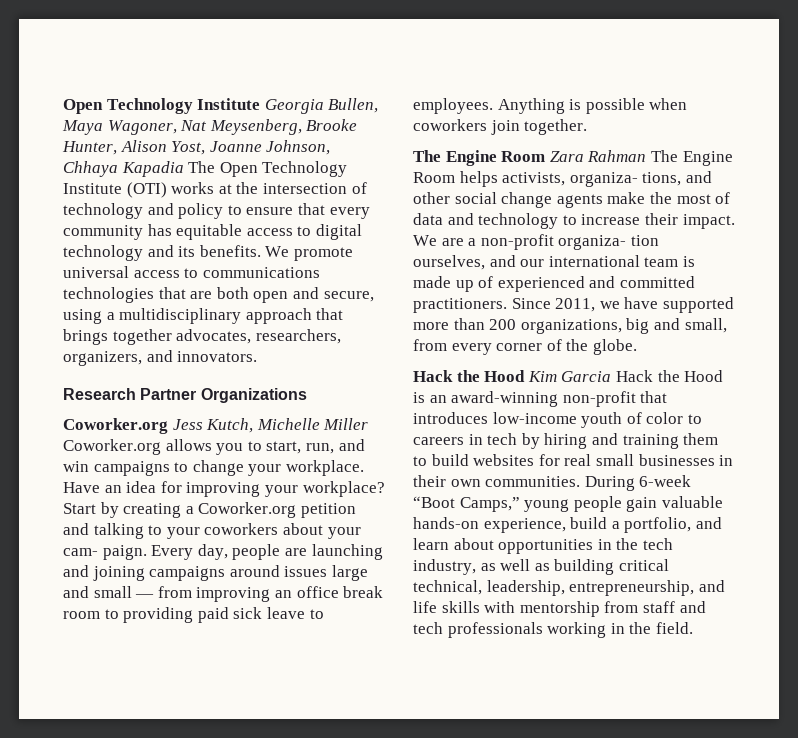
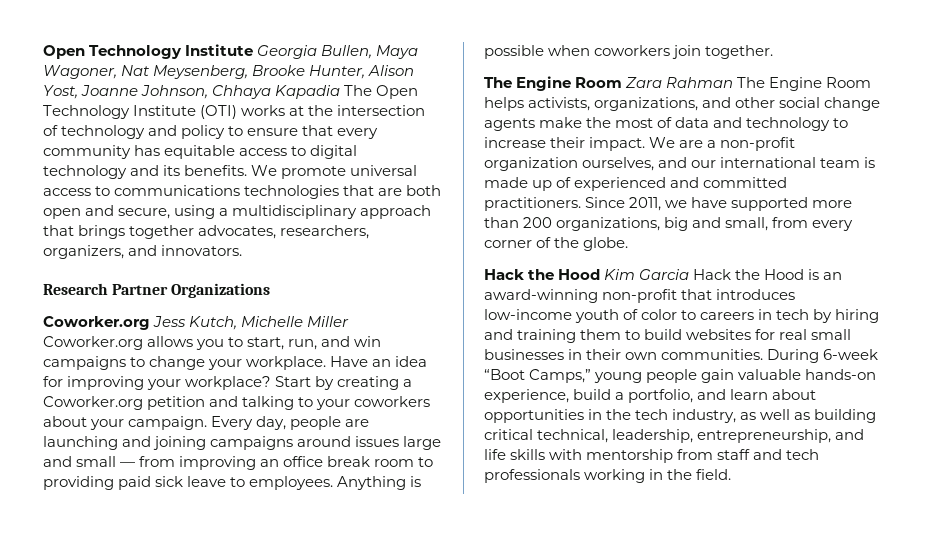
- Start by creating a Coworker.org petition and talking to your coworkers about your cam- paign.
+ Start by creating a Coworker.org petition and talking to your coworkers about your campaign.
- The Engine Room Zara Rahman The Engine Room helps activists, organiza- tions, and other social change agents make the most of data and technology to increase their impact.
+ The Engine Room Zara Rahman The Engine Room helps activists, organizations, and other social change agents make the most of data and technology to increase their impact.
- We are a non-profit organiza- tion ourselves, and our international team is made up of experienced and committed practitioners.
+ We are a non-profit organization ourselves, and our international team is made up of experienced and committed practitioners.

